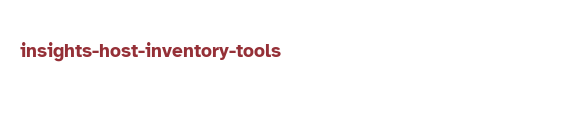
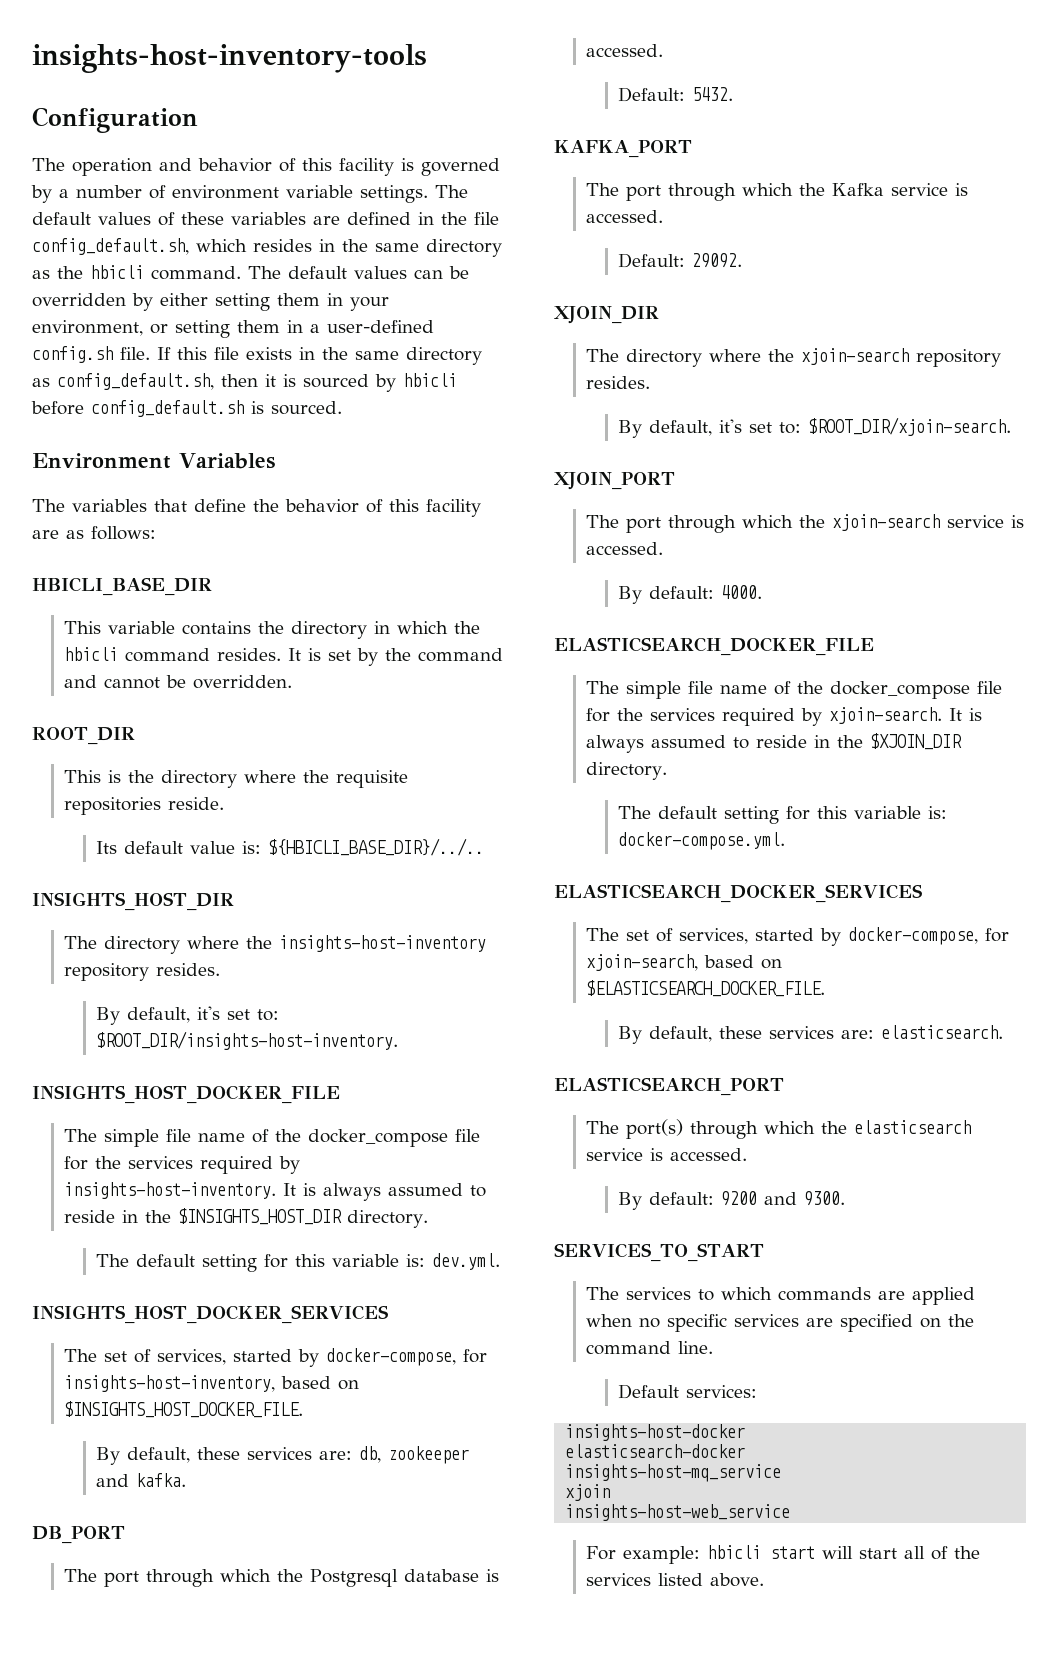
+ Configuration
+ The operation and behavior of this facility is governed by a number of environment variable settings. The default values of these variables are defined in the file config_default.sh, which resides in the same directory as the hbicli command. The default values can be overridden by either setting them in your environment, or setting them in a user-defined config.sh file. If this file exists in the same directory as config_default.sh, then it is sourced by hbicli before config_default.sh is sourced.
+ Environment Variables
+ The variables that define the behavior of this facility are as follows:
+ HBICLI_BASE_DIR
+ This variable contains the directory in which the hbicli command resides. It is set by the command and cannot be overridden.
+ ROOT_DIR
+ This is the directory where the requisite repositories reside.
+ Its default value is: ${HBICLI_BASE_DIR}/../..
+ INSIGHTS_HOST_DIR
+ The directory where the insights-host-inventory repository resides.
+ By default, it's set to: $ROOT_DIR/insights-host-inventory.
+ INSIGHTS_HOST_DOCKER_FILE
+ The simple file name of the docker_compose file for the services required by insights-host-inventory. It is always assumed to reside in the $INSIGHTS_HOST_DIR directory.
+ The default setting for this variable is: dev.yml.
+ INSIGHTS_HOST_DOCKER_SERVICES
+ The set of services, started by docker-compose, for insights-host-inventory, based on $INSIGHTS_HOST_DOCKER_FILE.
+ By default, these services are: db, zookeeper and kafka.
+ DB_PORT
+ The port through which the Postgresql database is accessed.
+ Default: 5432.
+ KAFKA_PORT
+ The port through which the Kafka service is accessed.
+ Default: 29092.
+ XJOIN_DIR
+ The directory where the xjoin-search repository resides.
+ By default, it's set to: $ROOT_DIR/xjoin-search.
+ XJOIN_PORT
+ The port through which the xjoin-search service is accessed.
+ By default: 4000.
+ ELASTICSEARCH_DOCKER_FILE
+ The simple file name of the docker_compose file for the services required by xjoin-search. It is always assumed to reside in the $XJOIN_DIR directory.
+ The default setting for this variable is: docker-compose.yml.
+ ELASTICSEARCH_DOCKER_SERVICES
+ The set of services, started by docker-compose, for xjoin-search, based on $ELASTICSEARCH_DOCKER_FILE.
+ By default, these services are: elasticsearch.
+ ELASTICSEARCH_PORT
+ The port(s) through which the elasticsearch service is accessed.
+ By default: 9200 and 9300.
+ SERVICES_TO_START
+ The services to which commands are applied when no specific services are specified on the command line.
+ Default services:
+ insights-host-docker
+ elasticsearch-docker
+ insights-host-mq_service
+ xjoin
+ insights-host-web_service
+ For example: hbicli start will start all of the services listed above.

